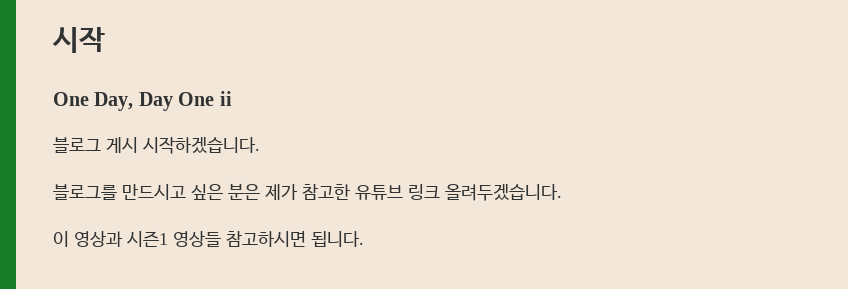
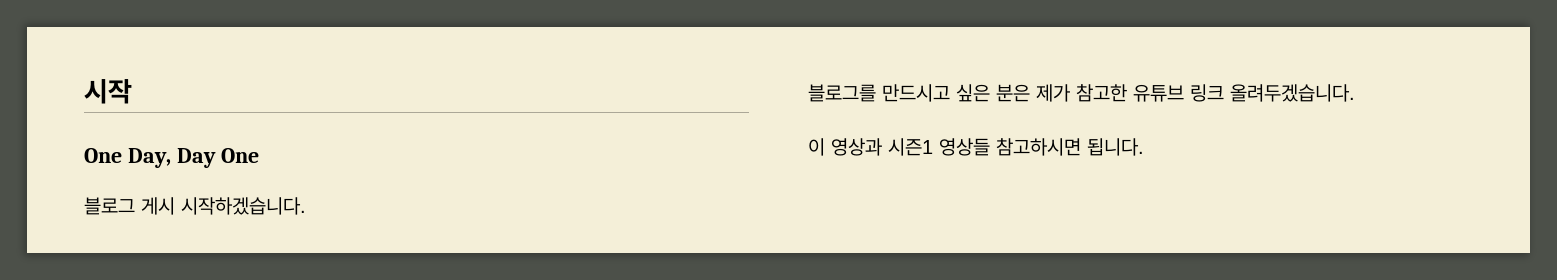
- One Day, Day One ii
+ One Day, Day One

